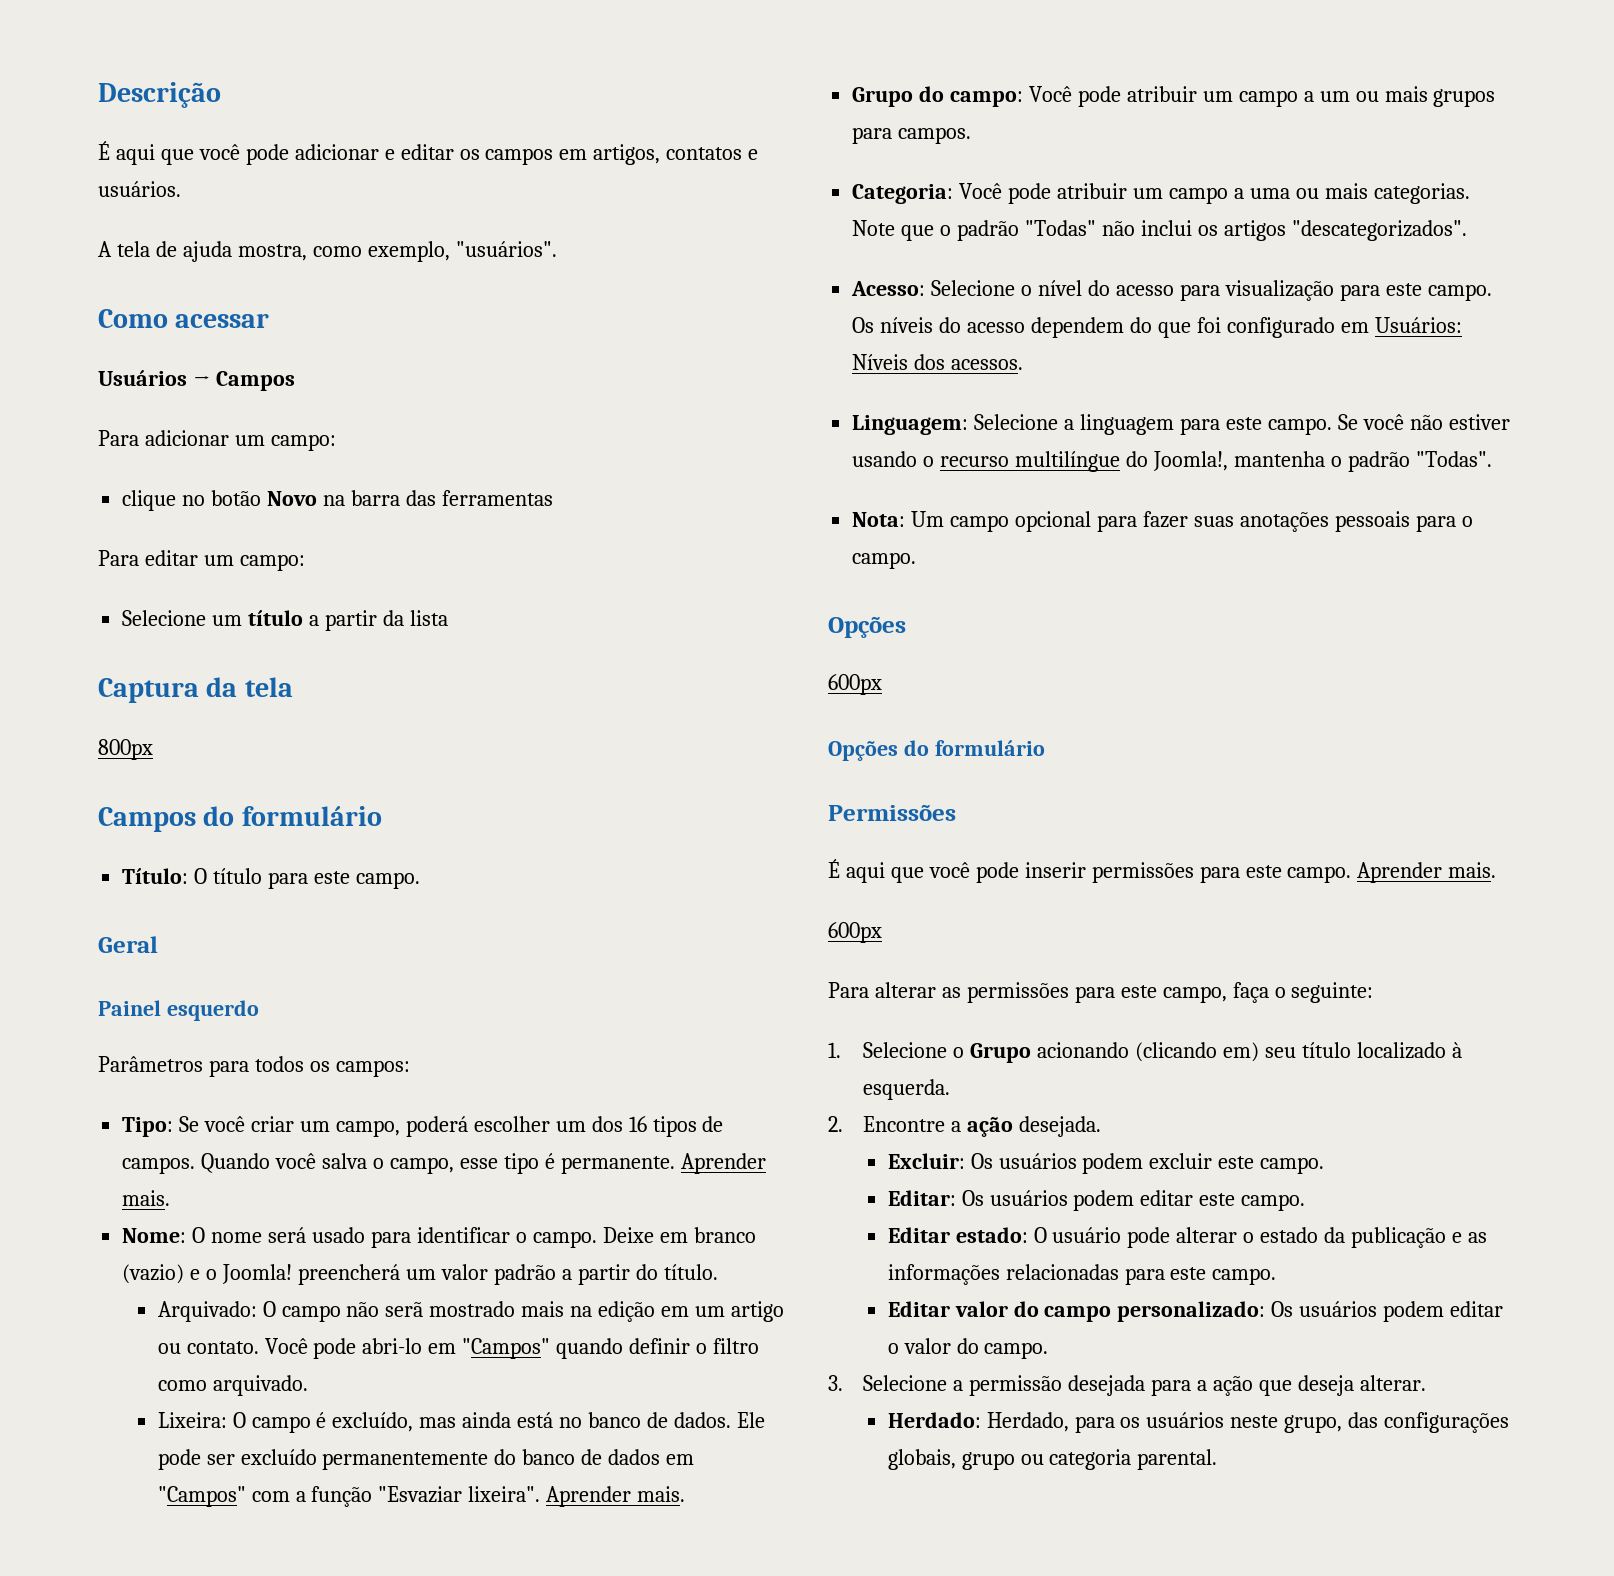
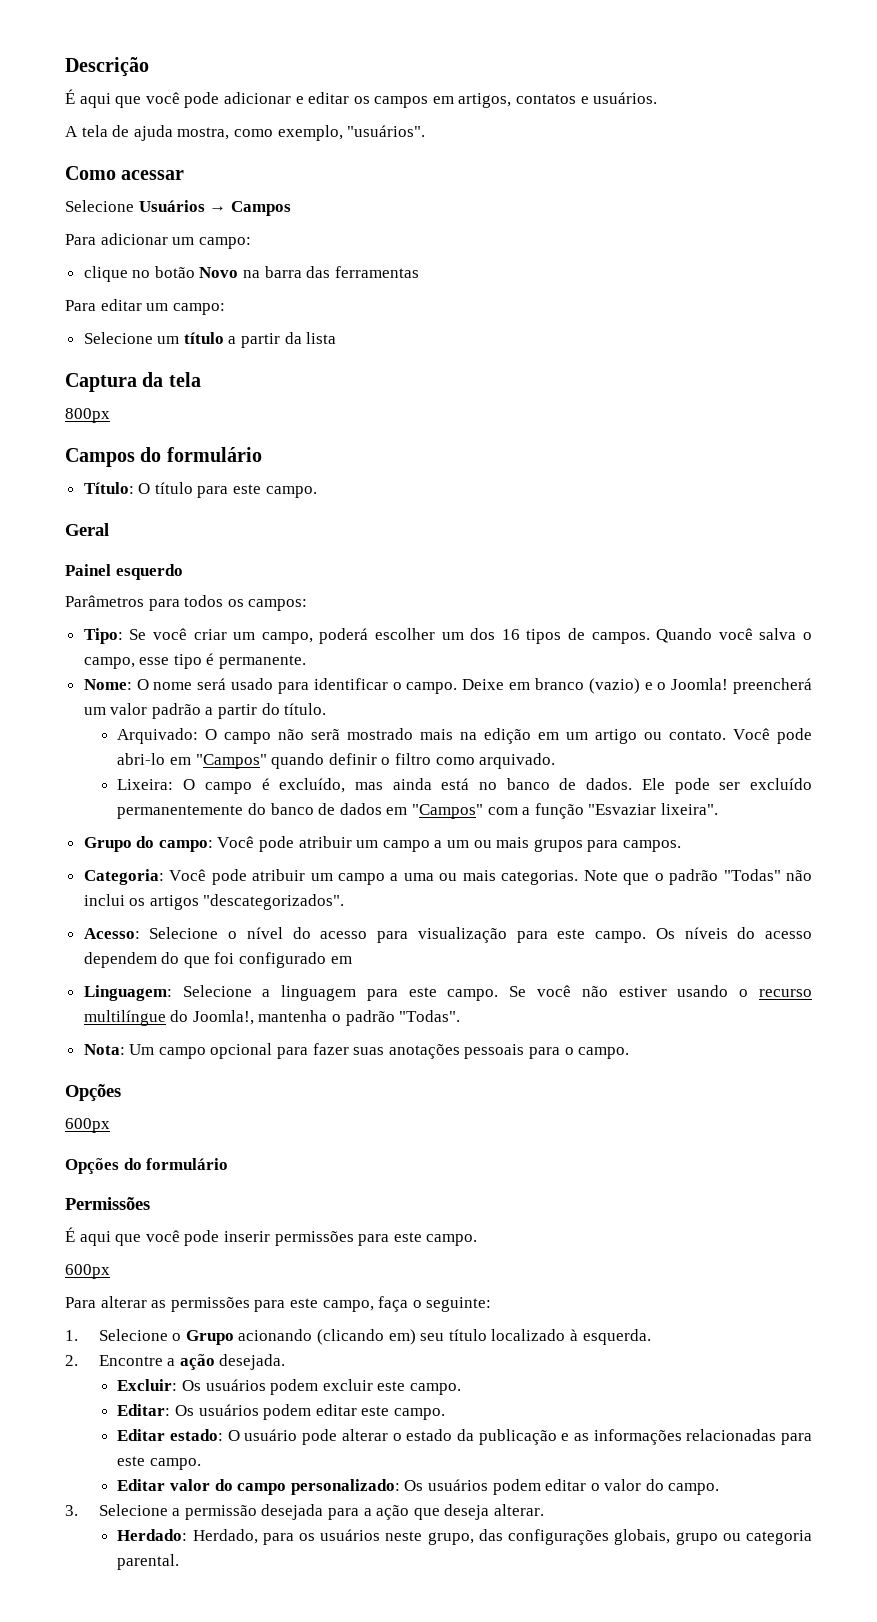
- Usuários → Campos
+ Selecione Usuários → Campos
- Quando você salva o campo, esse tipo é permanente. Aprender mais.
+ Quando você salva o campo, esse tipo é permanente.
- Ele pode ser excluído permanentemente do banco de dados em "Campos" com a função "Esvaziar lixeira". Aprender mais.
+ Ele pode ser excluído permanentemente do banco de dados em "Campos" com a função "Esvaziar lixeira".
- Os níveis do acesso dependem do que foi configurado em Usuários: Níveis dos acessos.
+ Os níveis do acesso dependem do que foi configurado em
- É aqui que você pode inserir permissões para este campo. Aprender mais.
+ É aqui que você pode inserir permissões para este campo.

